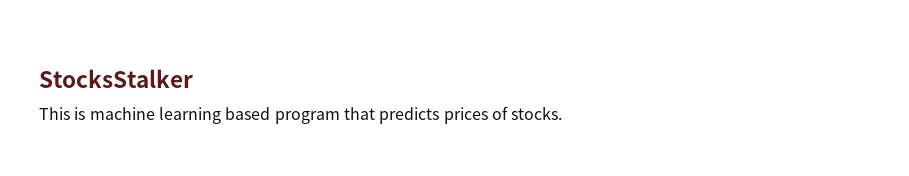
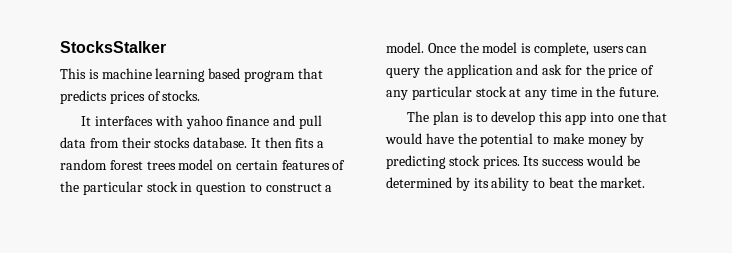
+ It interfaces with yahoo finance and pull data from their stocks database. It then fits a random forest trees model on certain features of the particular stock in question to construct a model. Once the model is complete, users can query the application and ask for the price of any particular stock at any time in the future.
+ The plan is to develop this app into one that would have the potential to make money by predicting stock prices. Its success would be determined by its ability to beat the market.

